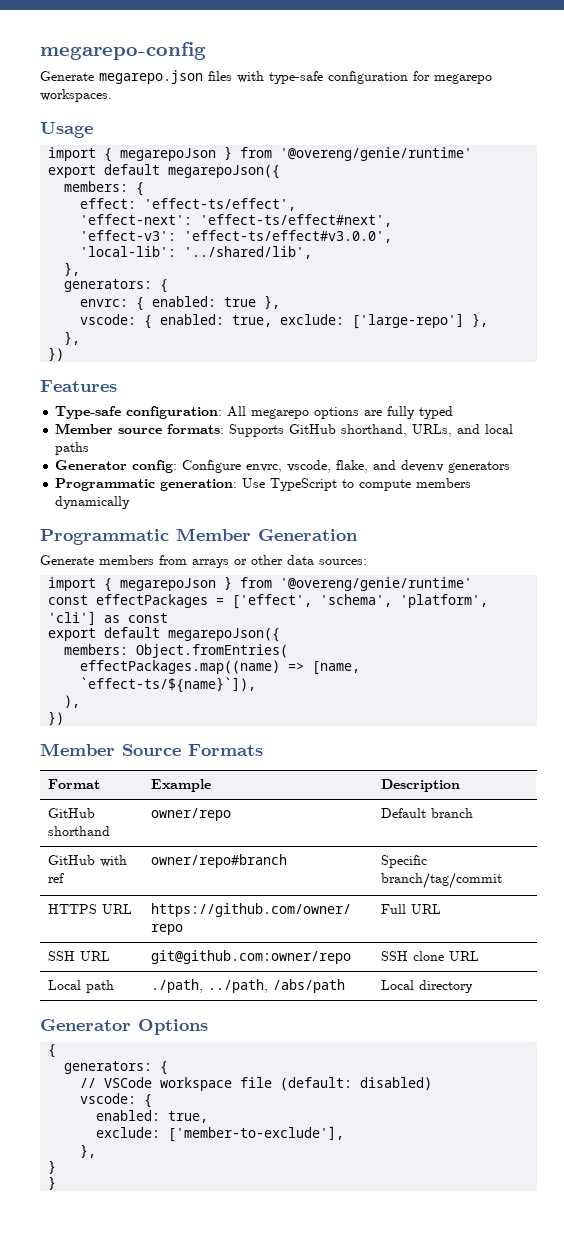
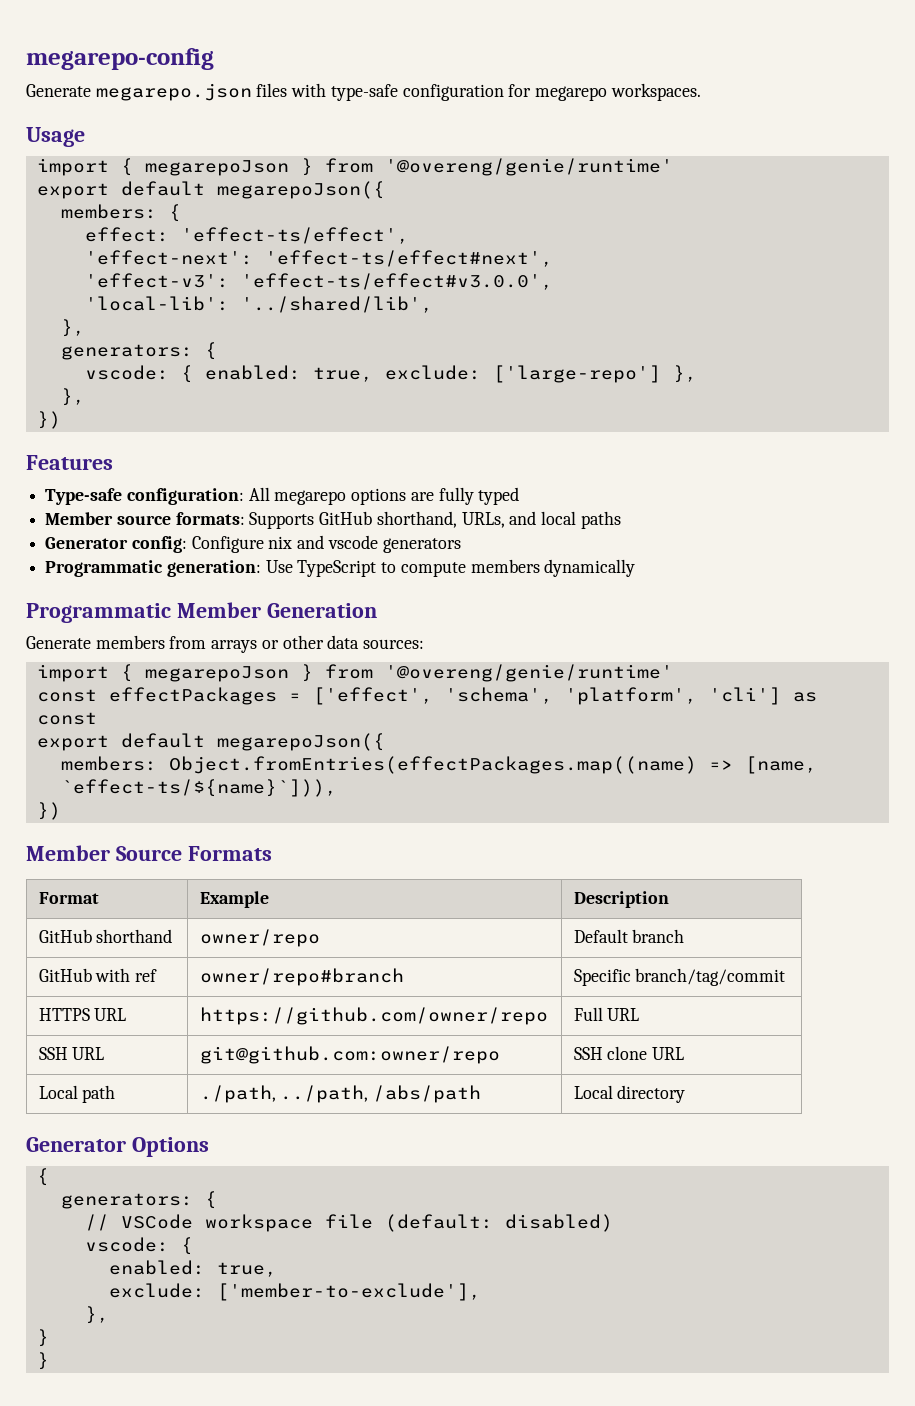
- envrc: { enabled: true },
- Generator config: Configure envrc, vscode, flake, and devenv generators
+ Generator config: Configure nix and vscode generators
- members: Object.fromEntries(
- effectPackages.map((name) => [name, `effect-ts/${name}`]),
- ),
+ members: Object.fromEntries(effectPackages.map((name) => [name, `effect-ts/${name}`])),

